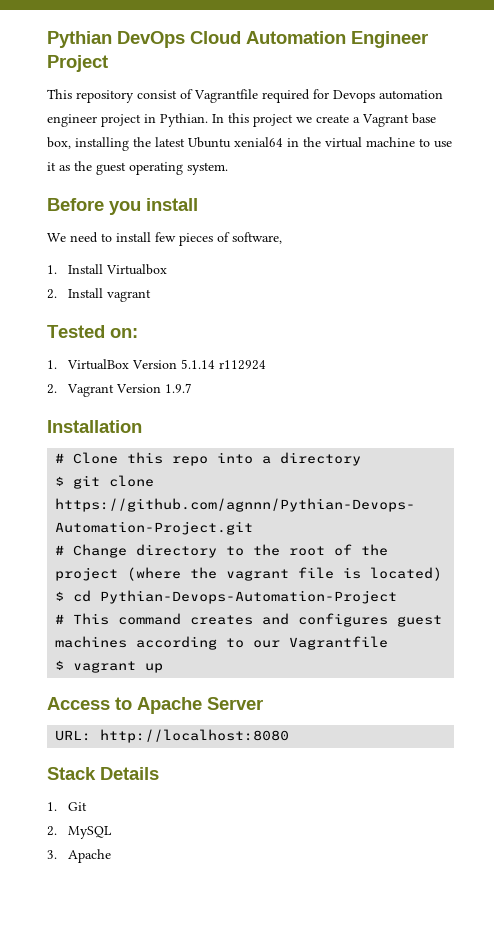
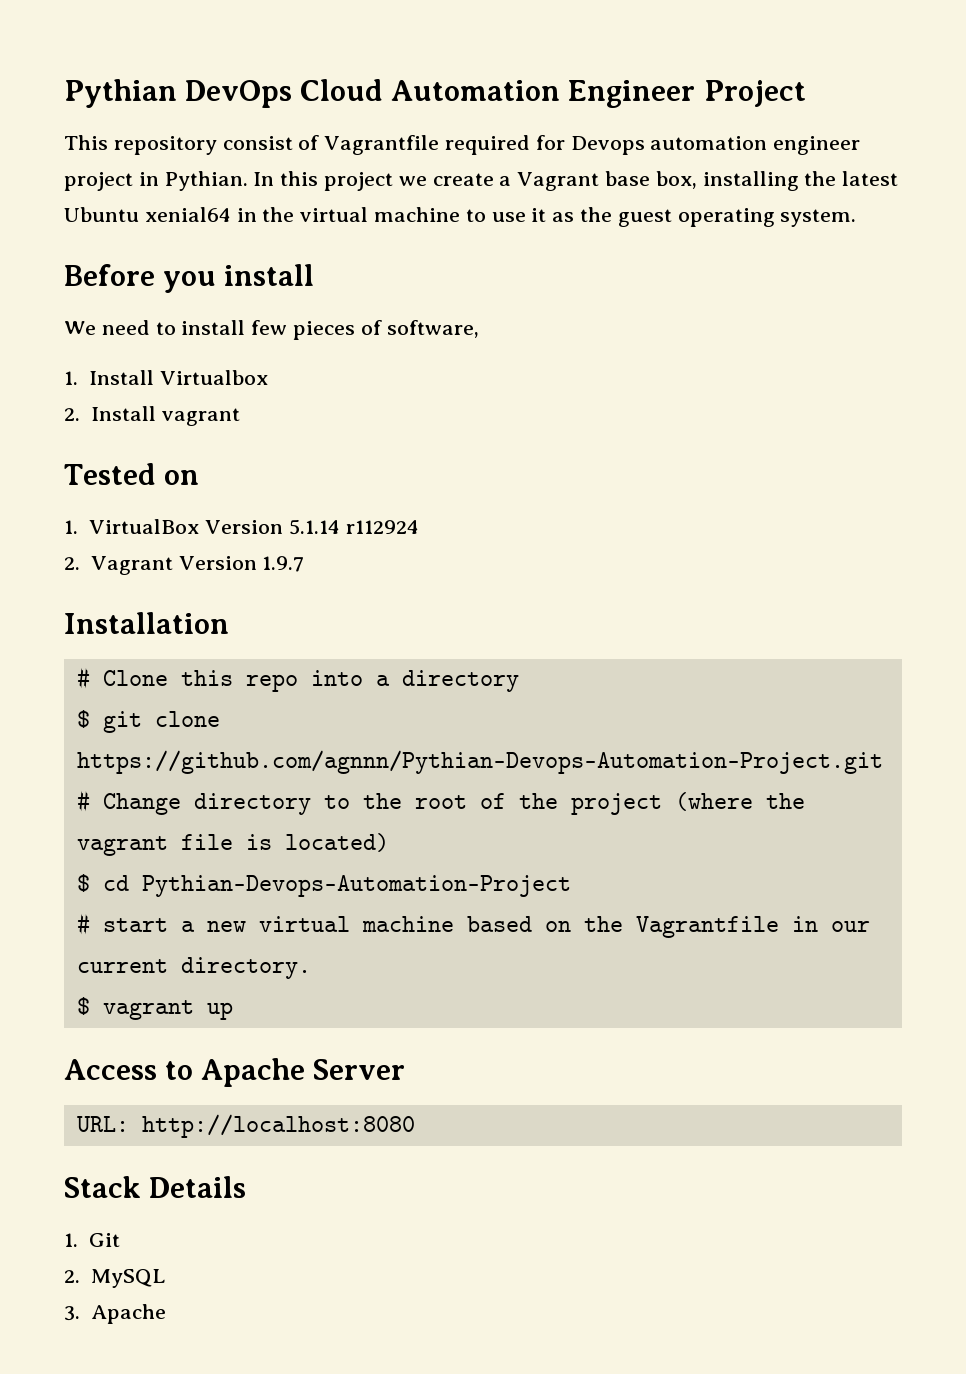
- Tested on:
+ Tested on
- # This command creates and configures guest machines according to our Vagrantfile
+ # start a new virtual machine based on the Vagrantfile in our current directory.

